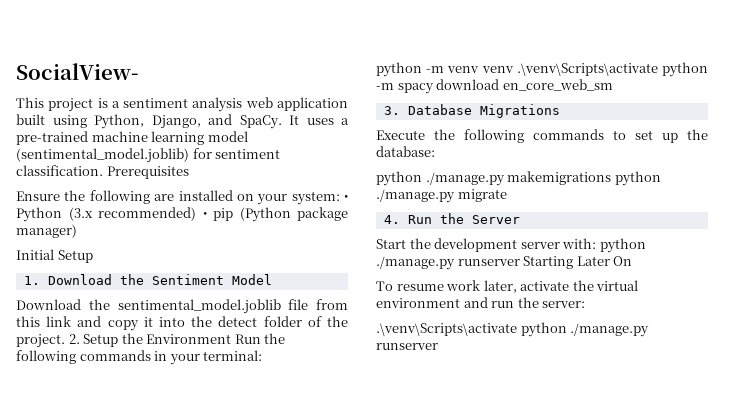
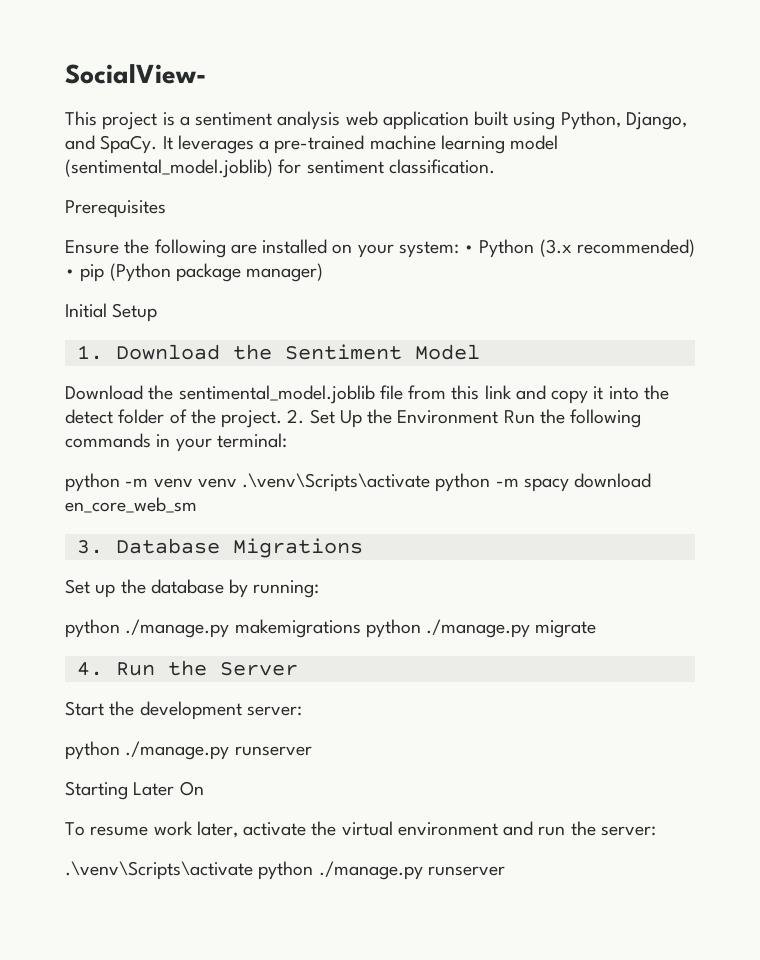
- It uses a pre-trained machine learning model (sentimental_model.joblib) for sentiment classification. Prerequisites
+ It leverages a pre-trained machine learning model (sentimental_model.joblib) for sentiment classification.
+ Prerequisites
- 2. Setup the Environment Run the following commands in your terminal:
+ 2. Set Up the Environment Run the following commands in your terminal:
- Execute the following commands to set up the database:
+ Set up the database by running:
- Start the development server with: python ./manage.py runserver Starting Later On
+ Start the development server:
+ python ./manage.py runserver
+ Starting Later On

